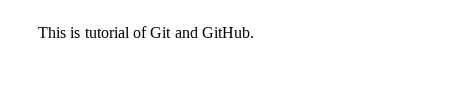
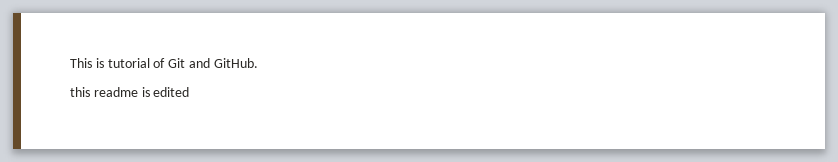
+ this readme is edited

